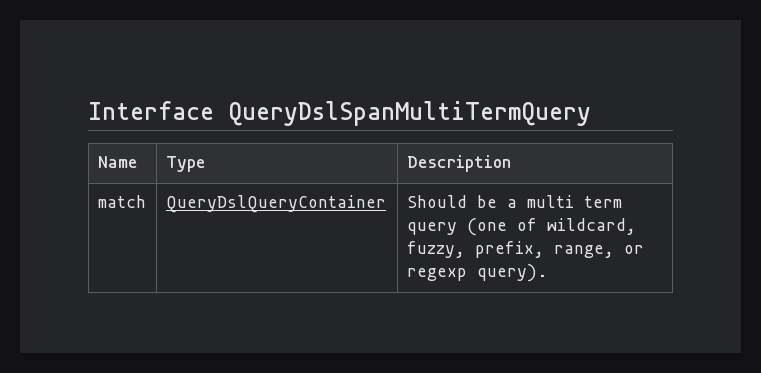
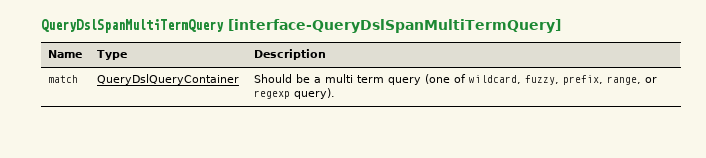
- Interface QueryDslSpanMultiTermQuery
+ QueryDslSpanMultiTermQuery [interface-QueryDslSpanMultiTermQuery]

